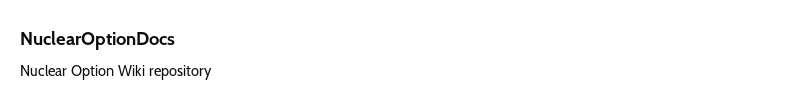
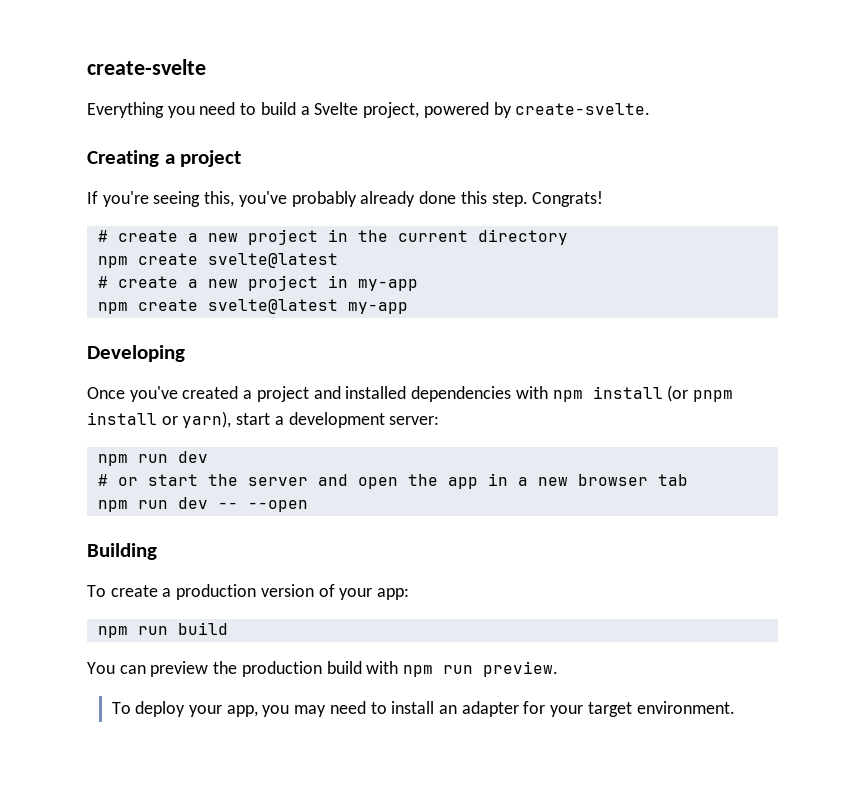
- NuclearOptionDocs
- Nuclear Option Wiki repository
+ create-svelte
+ Everything you need to build a Svelte project, powered by create-svelte.
+ Creating a project
+ If you're seeing this, you've probably already done this step. Congrats!
+ # create a new project in the current directory
+ npm create svelte@latest
+ # create a new project in my-app
+ npm create svelte@latest my-app
+ Developing
+ Once you've created a project and installed dependencies with npm install (or pnpm install or yarn), start a development server:
+ npm run dev
+ # or start the server and open the app in a new browser tab
+ npm run dev -- --open
+ Building
+ To create a production version of your app:
+ npm run build
+ You can preview the production build with npm run preview.
+ To deploy your app, you may need to install an adapter for your target environment.

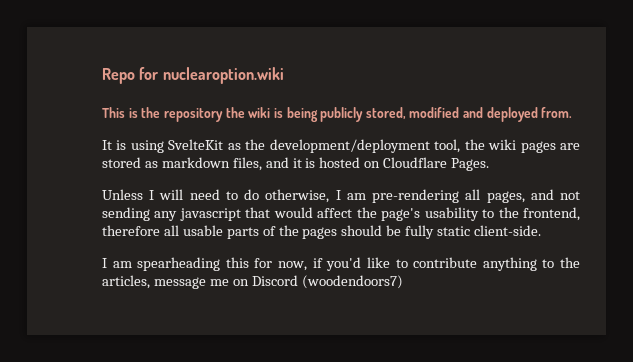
- create-svelte
- Everything you need to build a Svelte project, powered by create-svelte.
- Creating a project
- If you're seeing this, you've probably already done this step. Congrats!
- # create a new project in the current directory
- npm create svelte@latest
- # create a new project in my-app
- npm create svelte@latest my-app
- Developing
- Once you've created a project and installed dependencies with npm install (or pnpm install or yarn), start a development server:
- npm run dev
- # or start the server and open the app in a new browser tab
- npm run dev -- --open
- Building
- To create a production version of your app:
- npm run build
- You can preview the production build with npm run preview.
- To deploy your app, you may need to install an adapter for your target environment.
+ Repo for nuclearoption.wiki
+ This is the repository the wiki is being publicly stored, modified and deployed from.
+ It is using SvelteKit as the development/deployment tool, the wiki pages are stored as markdown files, and it is hosted on Cloudflare Pages.
+ Unless I will need to do otherwise, I am pre-rendering all pages, and not sending any javascript that would affect the page's usability to the frontend, therefore all usable parts of the pages should be fully static client-side.
+ I am spearheading this for now, if you'd like to contribute anything to the articles, message me on Discord (woodendoors7)

